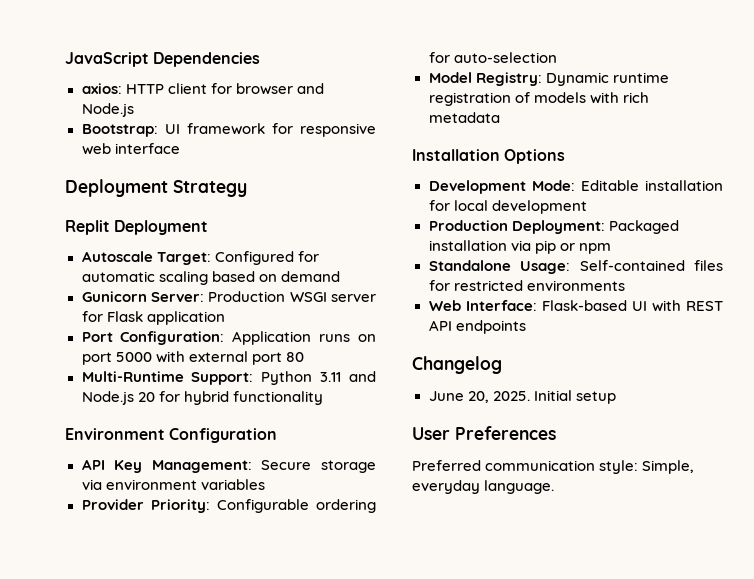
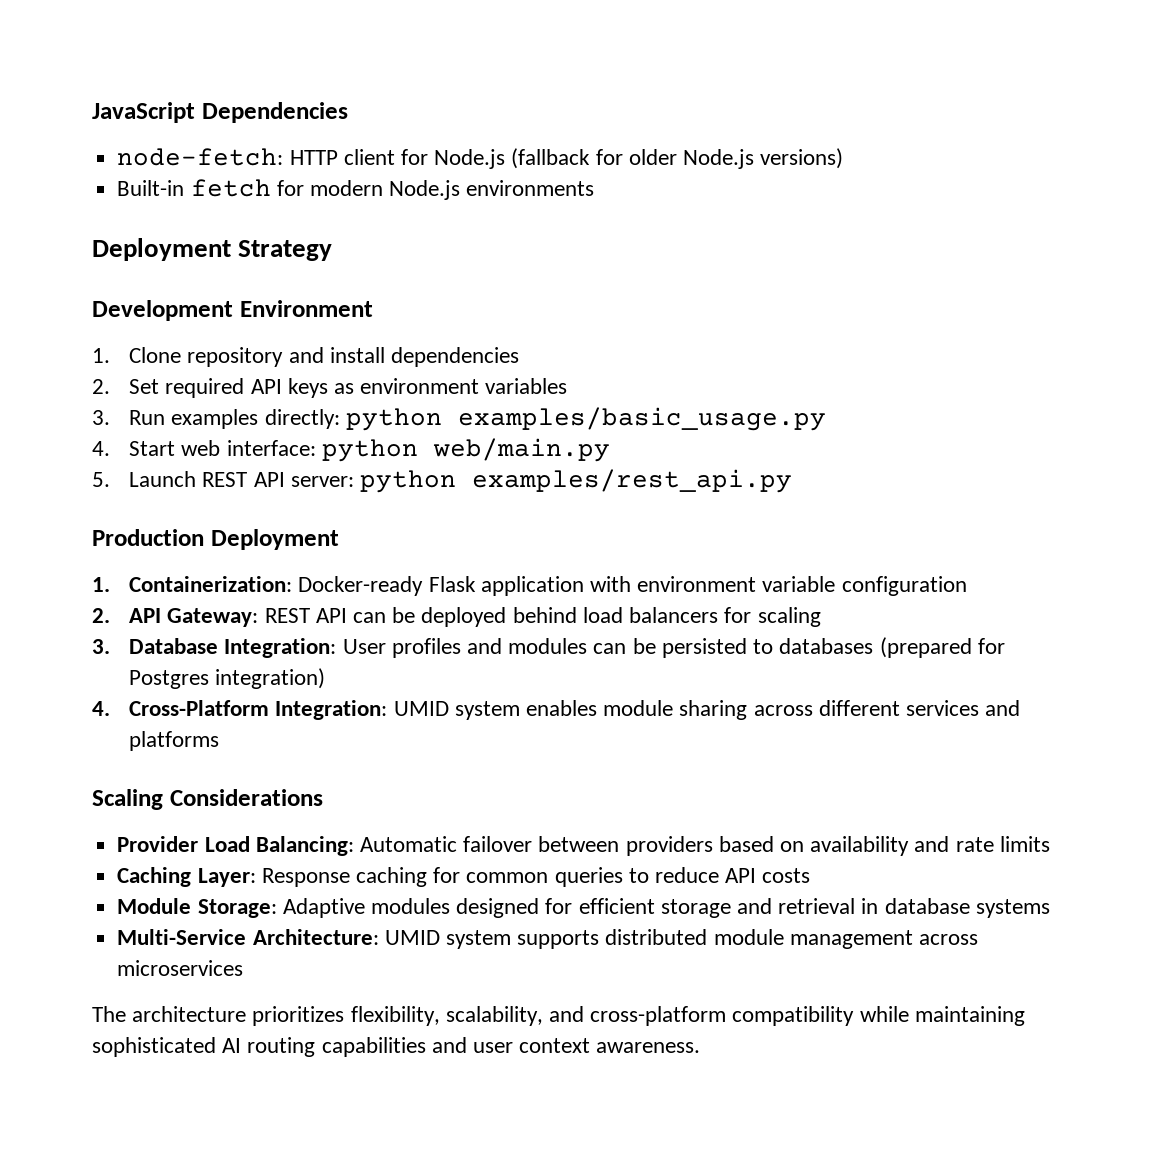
- axios: HTTP client for browser and Node.js
- Bootstrap: UI framework for responsive web interface
+ node-fetch: HTTP client for Node.js (fallback for older Node.js versions)
+ Built-in fetch for modern Node.js environments
  Deployment Strategy
- Replit Deployment
- Autoscale Target: Configured for automatic scaling based on demand
- Gunicorn Server: Production WSGI server for Flask application
- Port Configuration: Application runs on port 5000 with external port 80
- Multi-Runtime Support: Python 3.11 and Node.js 20 for hybrid functionality
- Environment Configuration
- API Key Management: Secure storage via environment variables
- Provider Priority: Configurable ordering for auto-selection
- Model Registry: Dynamic runtime registration of models with rich metadata
- Installation Options
- Development Mode: Editable installation for local development
- Production Deployment: Packaged installation via pip or npm
- Standalone Usage: Self-contained files for restricted environments
- Web Interface: Flask-based UI with REST API endpoints
- Changelog
- June 20, 2025. Initial setup
- User Preferences
- Preferred communication style: Simple, everyday language.
+ Development Environment
+ 1. Clone repository and install dependencies
+ 2. Set required API keys as environment variables
+ 3. Run examples directly: python examples/basic_usage.py
+ 4. Start web interface: python web/main.py
+ 5. Launch REST API server: python examples/rest_api.py
+ Production Deployment
+ 1. Containerization: Docker-ready Flask application with environment variable configuration
+ 2. API Gateway: REST API can be deployed behind load balancers for scaling
+ 3. Database Integration: User profiles and modules can be persisted to databases (prepared for Postgres integration)
+ 4. Cross-Platform Integration: UMID system enables module sharing across different services and platforms
+ Scaling Considerations
+ Provider Load Balancing: Automatic failover between providers based on availability and rate limits
+ Caching Layer: Response caching for common queries to reduce API costs
+ Module Storage: Adaptive modules designed for efficient storage and retrieval in database systems
+ Multi-Service Architecture: UMID system supports distributed module management across microservices
+ The architecture prioritizes flexibility, scalability, and cross-platform compatibility while maintaining sophisticated AI routing capabilities and user context awareness.

